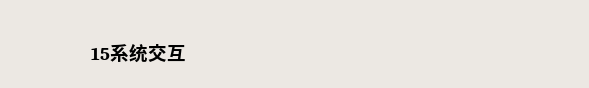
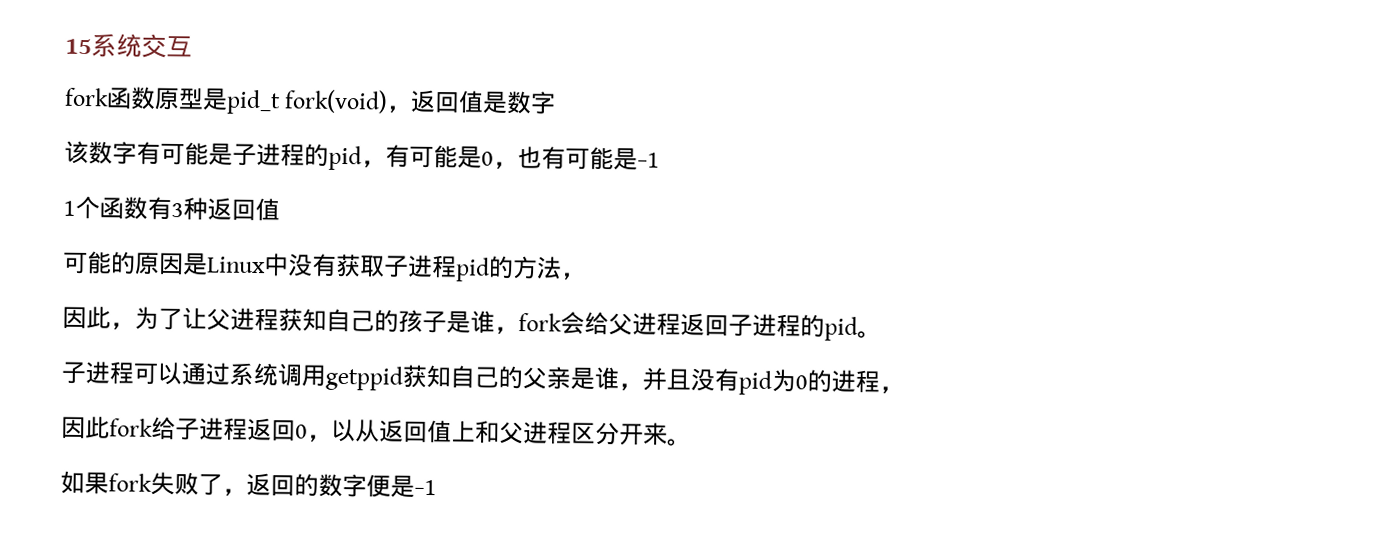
+ fork函数原型是pid_t fork(void)，返回值是数字
+ 该数字有可能是子进程的pid，有可能是0，也有可能是−1
+ 1个函数有3种返回值
+ 可能的原因是Linux中没有获取子进程pid的方法，
+ 因此，为了让父进程获知自己的孩子是谁，fork会给父进程返回子进程的pid。
+ 子进程可以通过系统调用getppid获知自己的父亲是谁，并且没有pid为0的进程，
+ 因此fork给子进程返回0，以从返回值上和父进程区分开来。
+ 如果fork失败了，返回的数字便是−1

